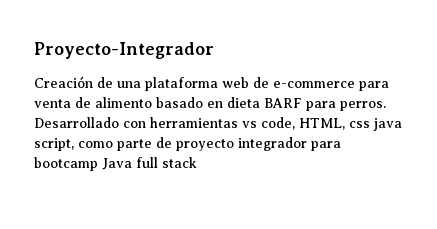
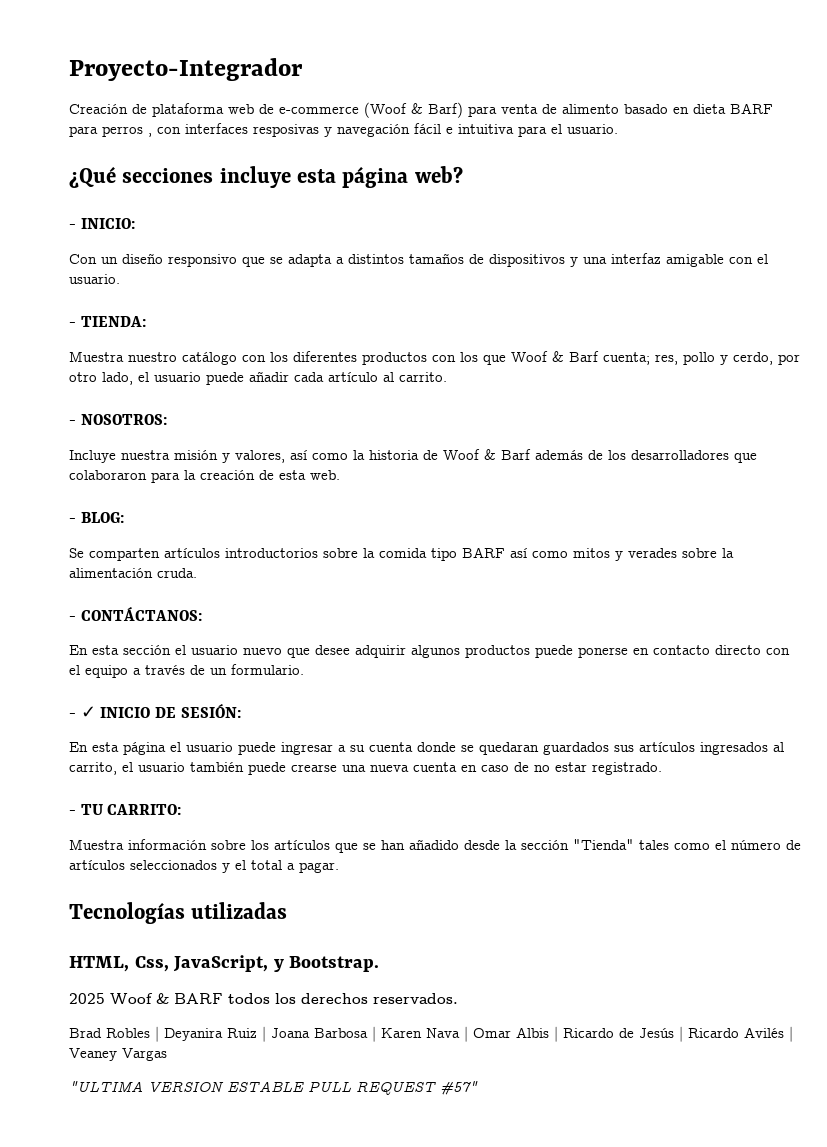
- Creación de una plataforma web de e-commerce para venta de alimento basado en dieta BARF para perros. Desarrollado con herramientas vs code, HTML, css java script, como parte de proyecto integrador para bootcamp Java full stack
+ Creación de plataforma web de e-commerce (Woof & Barf) para venta de alimento basado en dieta BARF para perros , con interfaces resposivas y navegación fácil e intuitiva para el usuario.
+ ¿Qué secciones incluye esta página web?
+ - INICIO:
+ Con un diseño responsivo que se adapta a distintos tamaños de dispositivos y una interfaz amigable con el usuario.
+ - TIENDA:
+ Muestra nuestro catálogo con los diferentes productos con los que Woof & Barf cuenta; res, pollo y cerdo, por otro lado, el usuario puede añadir cada artículo al carrito.
+ - NOSOTROS:
+ Incluye nuestra misión y valores, así como la historia de Woof & Barf además de los desarrolladores que colaboraron para la creación de esta web.
+ - BLOG:
+ Se comparten artículos introductorios sobre la comida tipo BARF así como mitos y verades sobre la alimentación cruda.
+ - CONTÁCTANOS:
+ En esta sección el usuario nuevo que desee adquirir algunos productos puede ponerse en contacto directo con el equipo a través de un formulario.
+ - ✓ INICIO DE SESIÓN:
+ En esta página el usuario puede ingresar a su cuenta donde se quedaran guardados sus artículos ingresados al carrito, el usuario también puede crearse una nueva cuenta en caso de no estar registrado.
+ - TU CARRITO:
+ Muestra información sobre los artículos que se han añadido desde la sección "Tienda" tales como el número de artículos seleccionados y el total a pagar.
+ Tecnologías utilizadas
+ HTML, Css, JavaScript, y Bootstrap.
+ 2025 Woof & BARF todos los derechos reservados.
+ Brad Robles | Deyanira Ruiz | Joana Barbosa | Karen Nava | Omar Albis | Ricardo de Jesús | Ricardo Avilés | Veaney Vargas
+ "ULTIMA VERSION ESTABLE PULL REQUEST #57"

